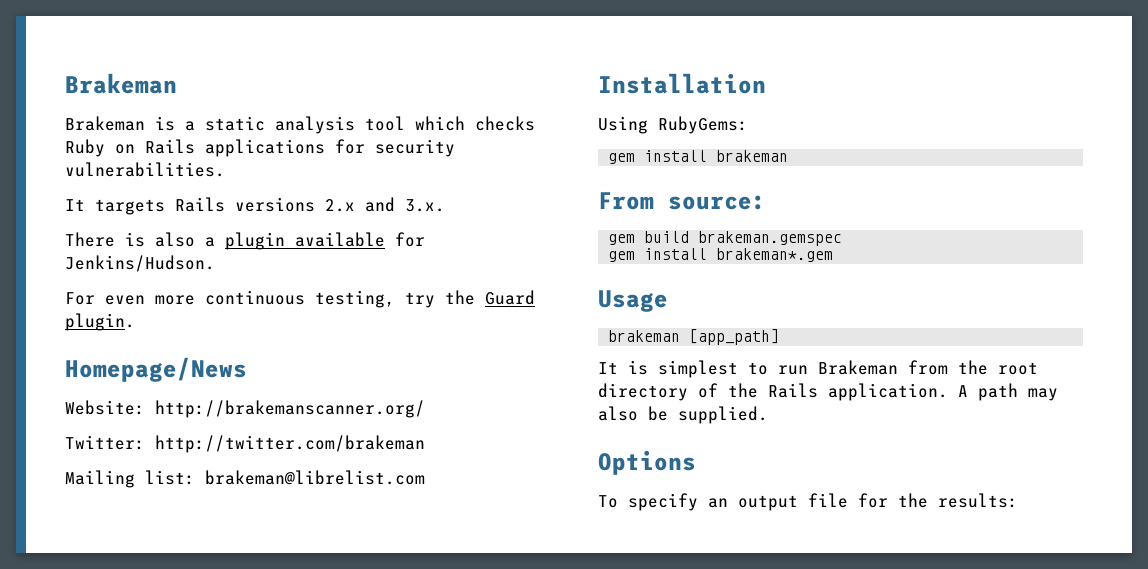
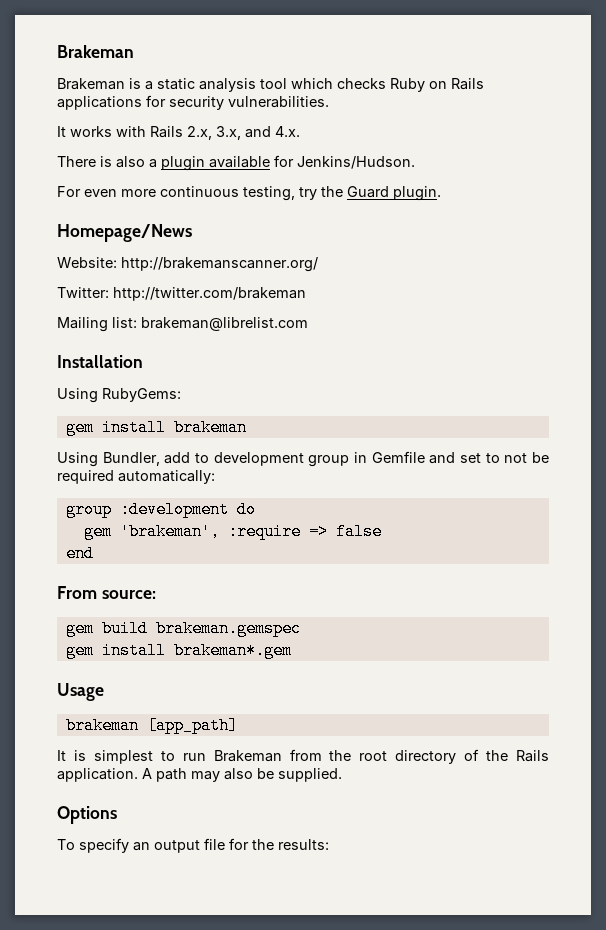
- It targets Rails versions 2.x and 3.x.
+ It works with Rails 2.x, 3.x, and 4.x.
+ Using Bundler, add to development group in Gemfile and set to not be required automatically:
+ group :development do
+ gem 'brakeman', :require => false
+ end

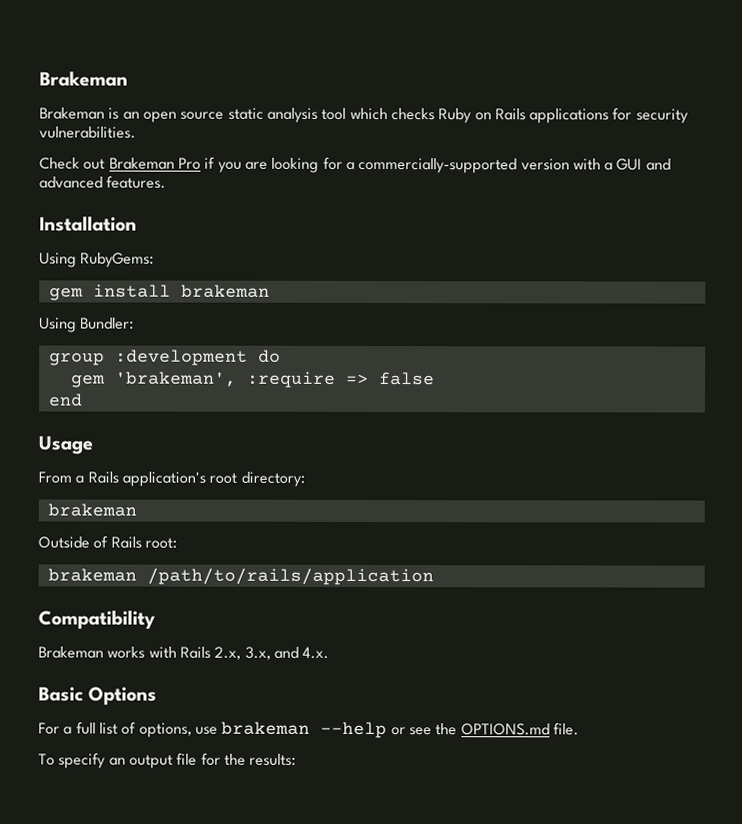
- Brakeman is a static analysis tool which checks Ruby on Rails applications for security vulnerabilities.
+ Brakeman is an open source static analysis tool which checks Ruby on Rails applications for security vulnerabilities.
- It works with Rails 2.x, 3.x, and 4.x.
- There is also a plugin available for Jenkins/Hudson.
- For even more continuous testing, try the Guard plugin.
- Homepage/News
- Website: http://brakemanscanner.org/
- Twitter: http://twitter.com/brakeman
- Mailing list: brakeman@librelist.com
+ Check out Brakeman Pro if you are looking for a commercially-supported version with a GUI and advanced features.
- Using Bundler, add to development group in Gemfile and set to not be required automatically:
+ Using Bundler:
- From source:
- gem build brakeman.gemspec
- gem install brakeman*.gem
  Usage
- brakeman [app_path]
- It is simplest to run Brakeman from the root directory of the Rails application. A path may also be supplied.
- Options
+ From a Rails application's root directory:
+ brakeman
+ Outside of Rails root:
+ brakeman /path/to/rails/application
+ Compatibility
+ Brakeman works with Rails 2.x, 3.x, and 4.x.
+ Basic Options
+ For a full list of options, use brakeman --help or see the OPTIONS.md file.

